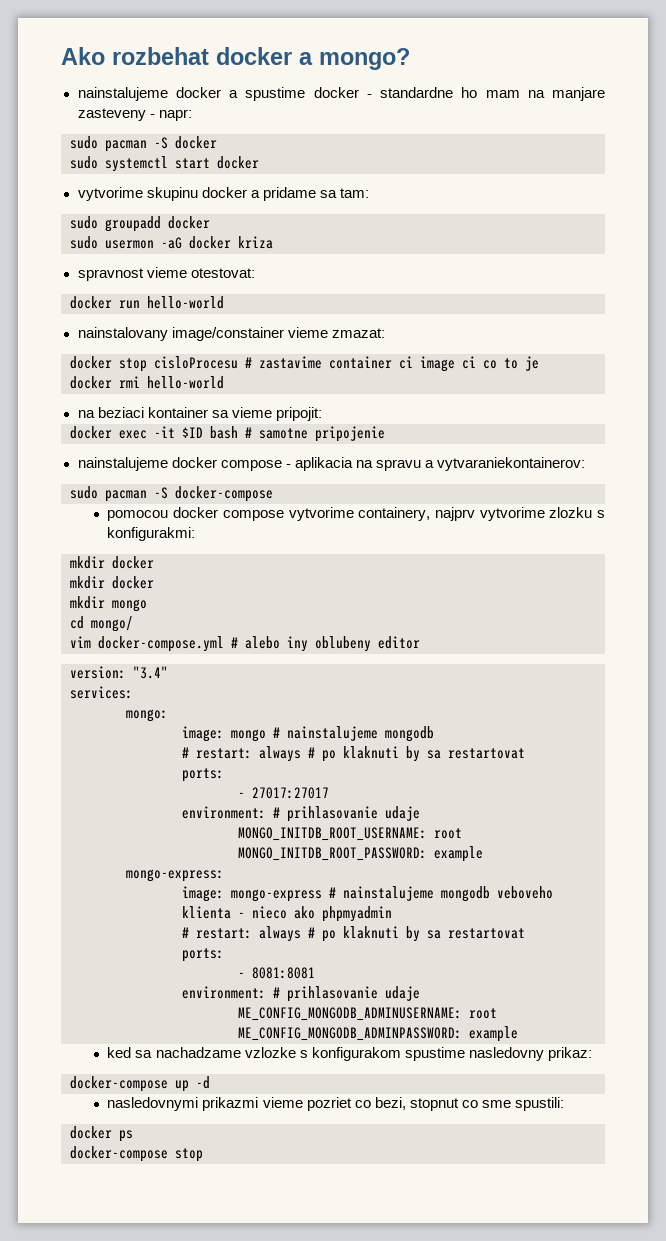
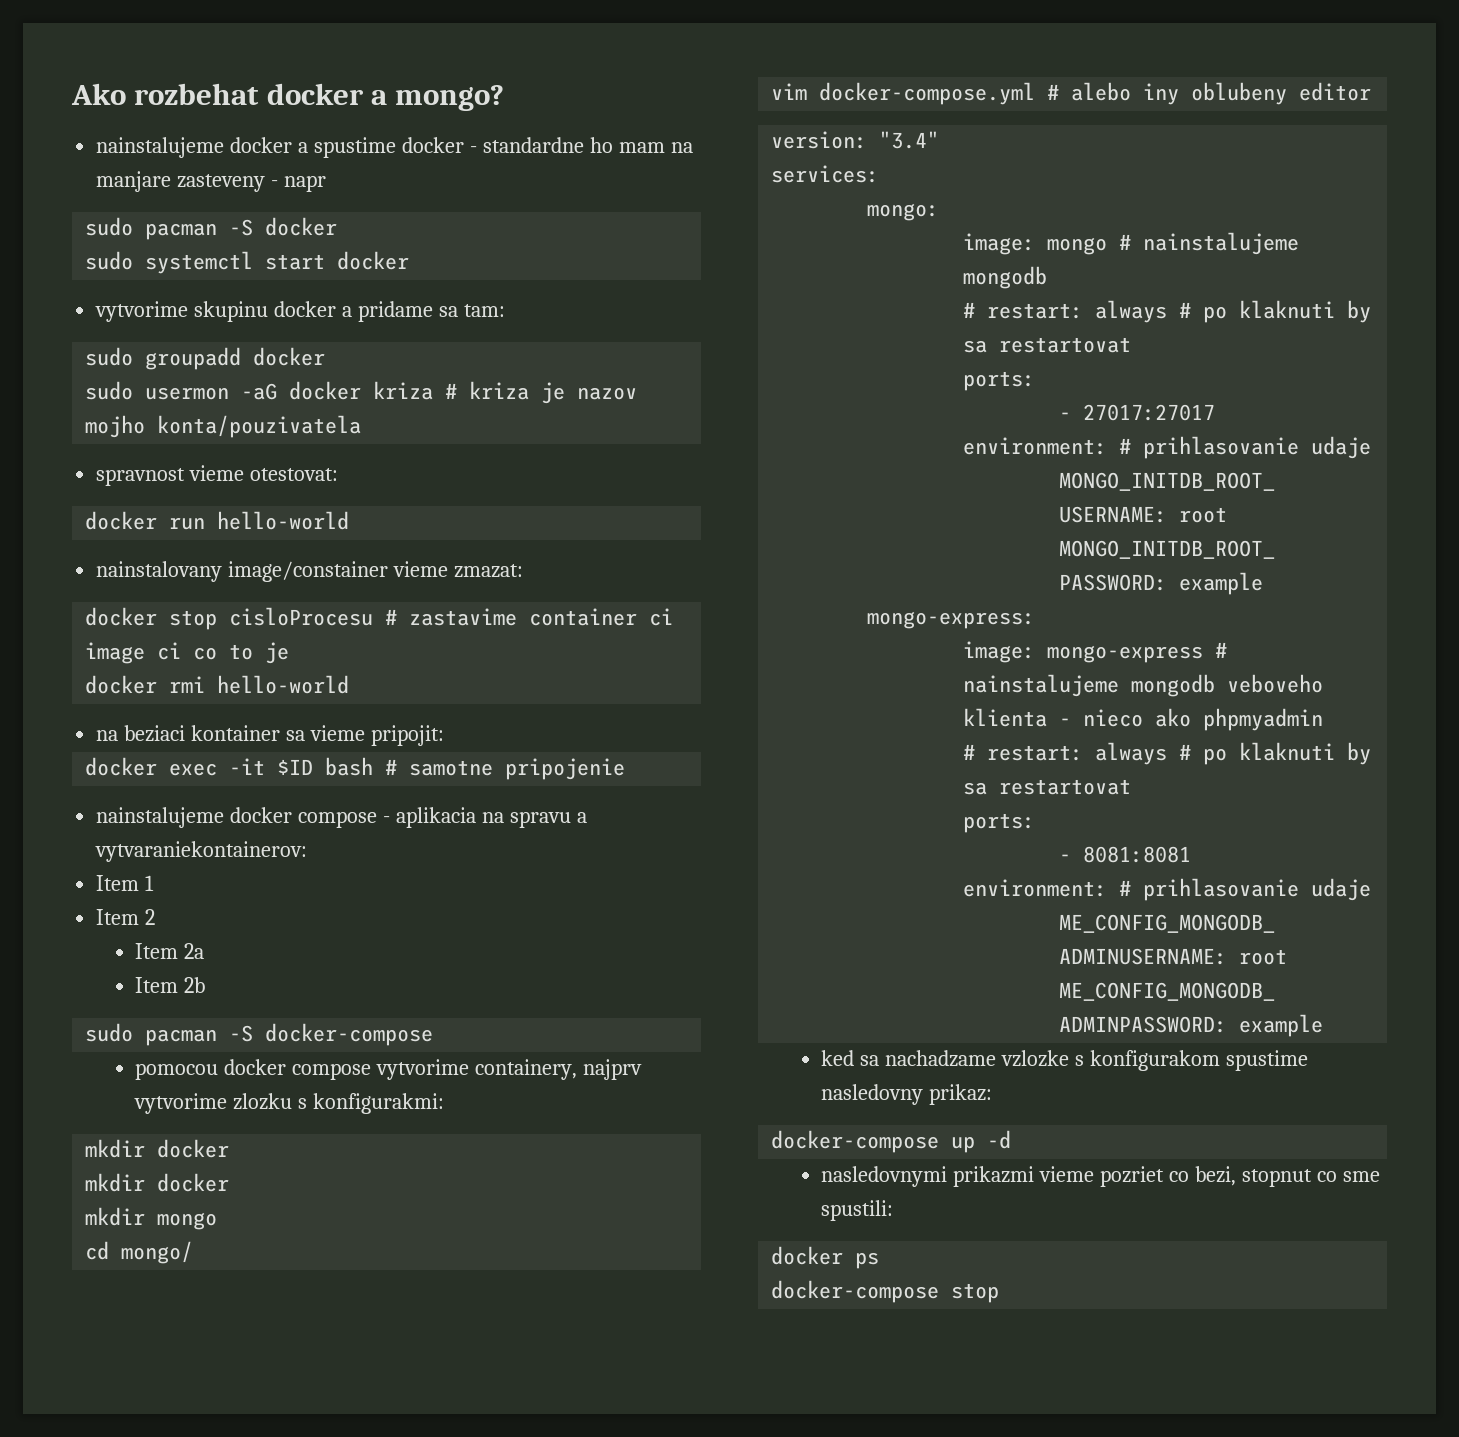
- nainstalujeme docker a spustime docker - standardne ho mam na manjare zasteveny - napr:
+ nainstalujeme docker a spustime docker - standardne ho mam na manjare zasteveny - napr
- sudo usermon -aG docker kriza
+ sudo usermon -aG docker kriza # kriza je nazov mojho konta/pouzivatela
+ Item 1
+ Item 2
+ Item 2a
+ Item 2b

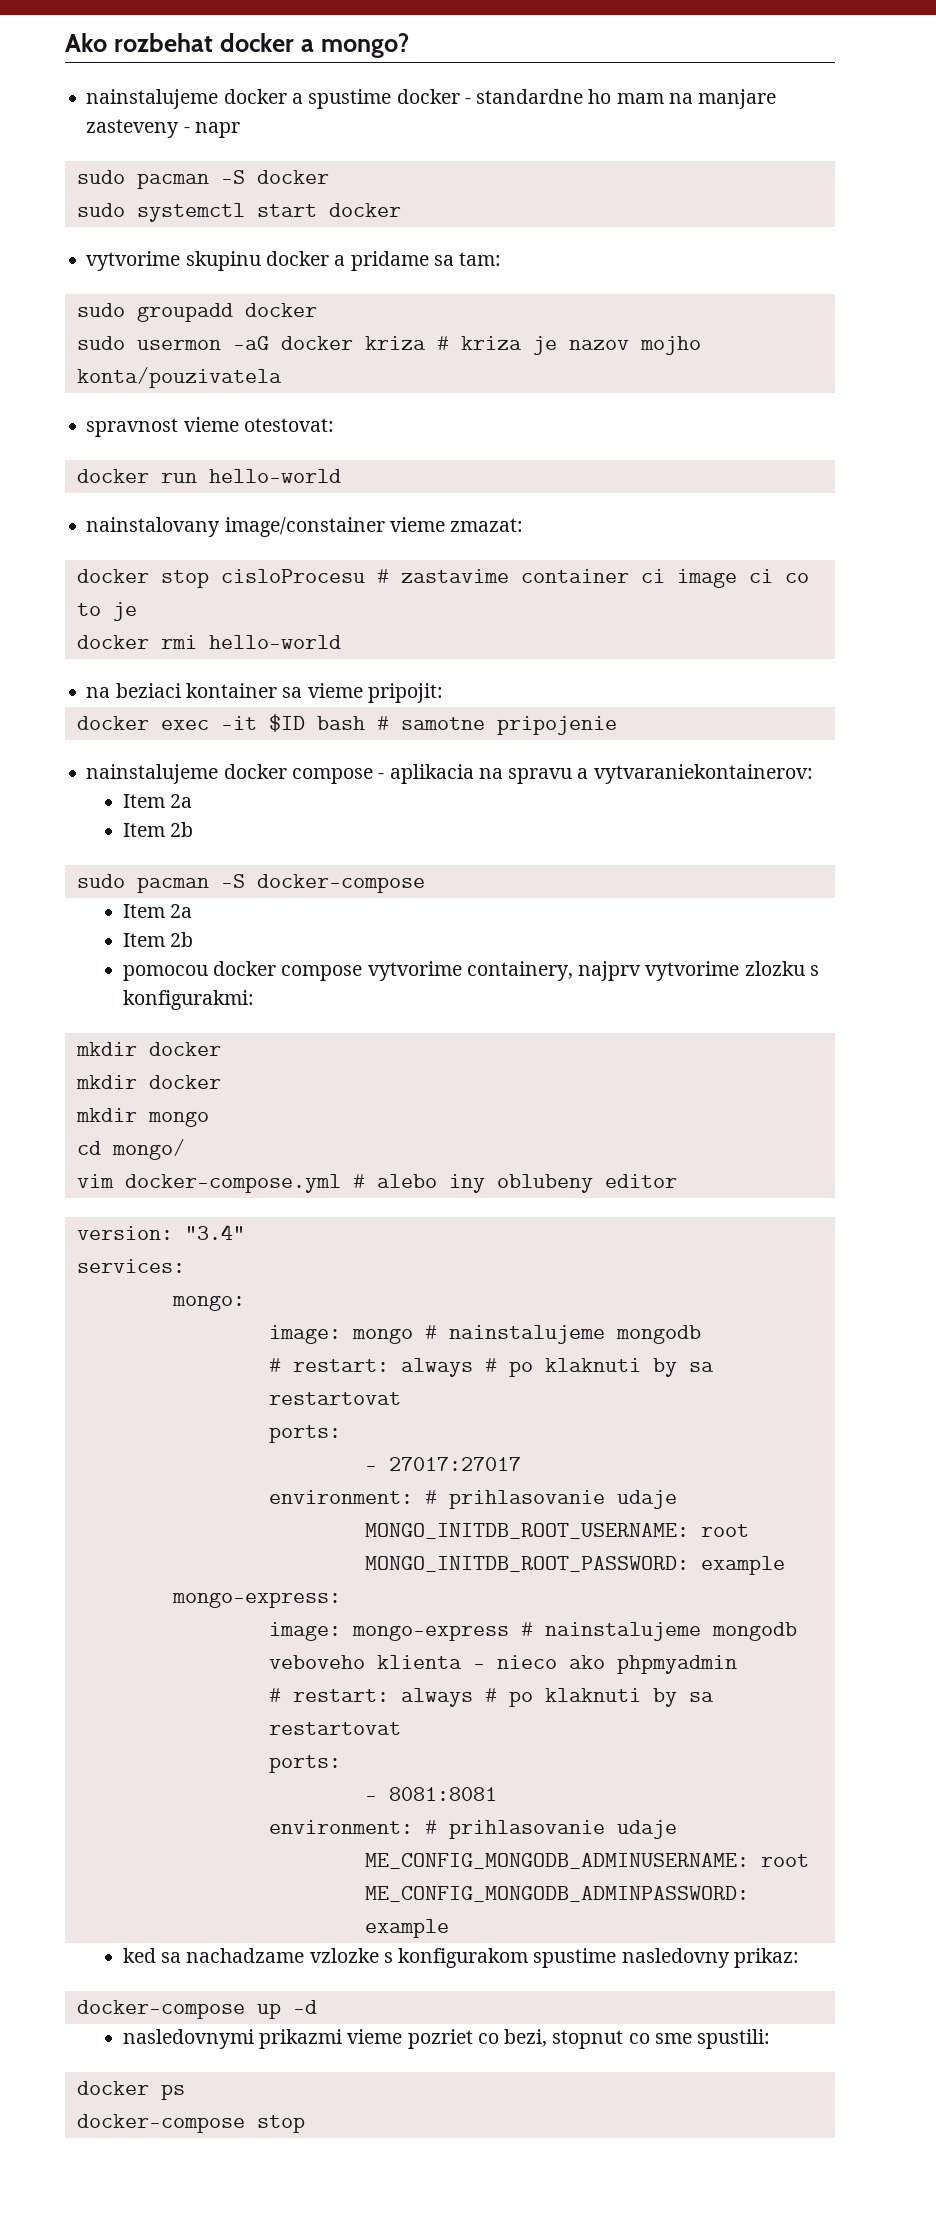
- Item 1
- Item 2
  sudo pacman -S docker-compose
+ Item 2a
+ Item 2b

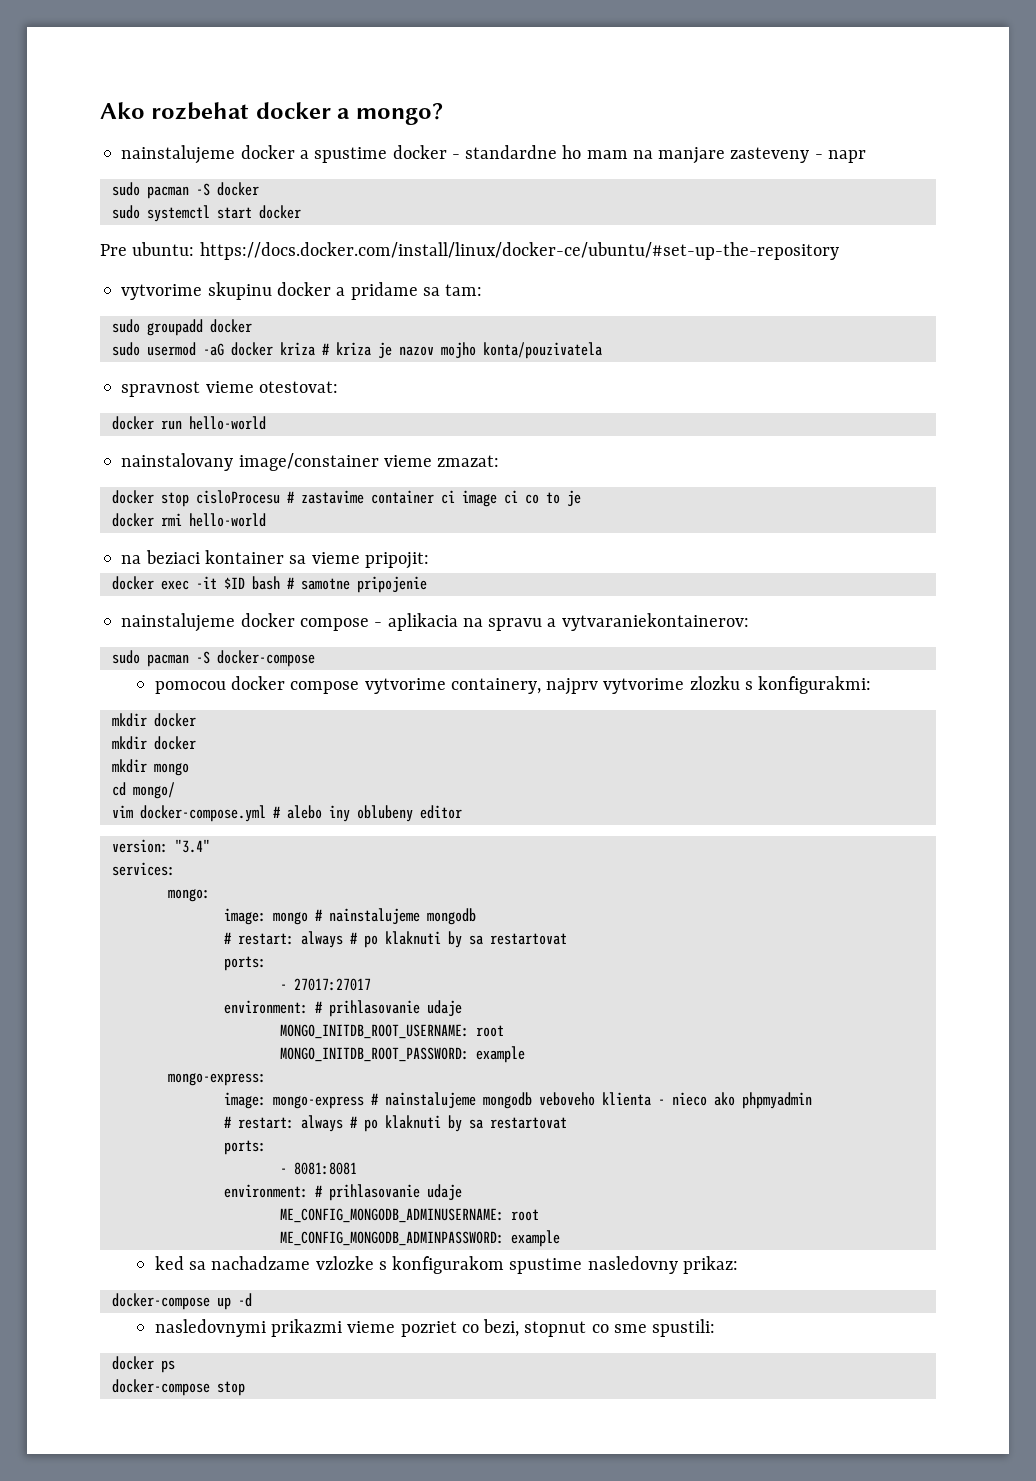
+ Pre ubuntu: https://docs.docker.com/install/linux/docker-ce/ubuntu/#set-up-the-repository
- sudo usermon -aG docker kriza # kriza je nazov mojho konta/pouzivatela
+ sudo usermod -aG docker kriza # kriza je nazov mojho konta/pouzivatela
  nainstalujeme docker compose - aplikacia na spravu a vytvaraniekontainerov:
- Item 2a
- Item 2b
  sudo pacman -S docker-compose
- Item 2a
- Item 2b

